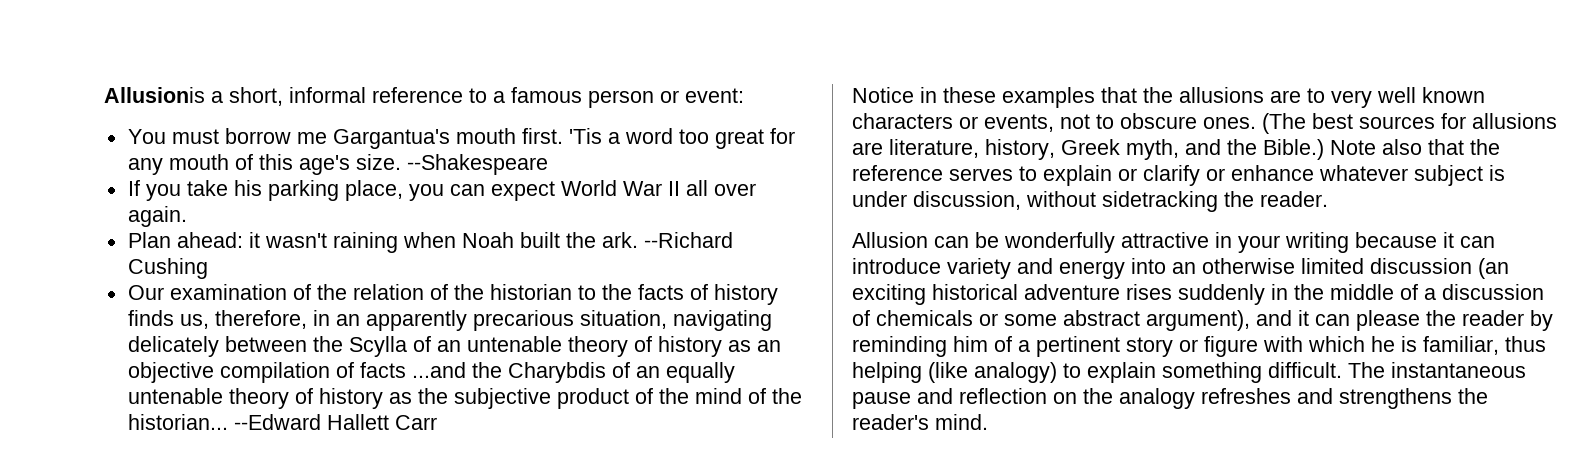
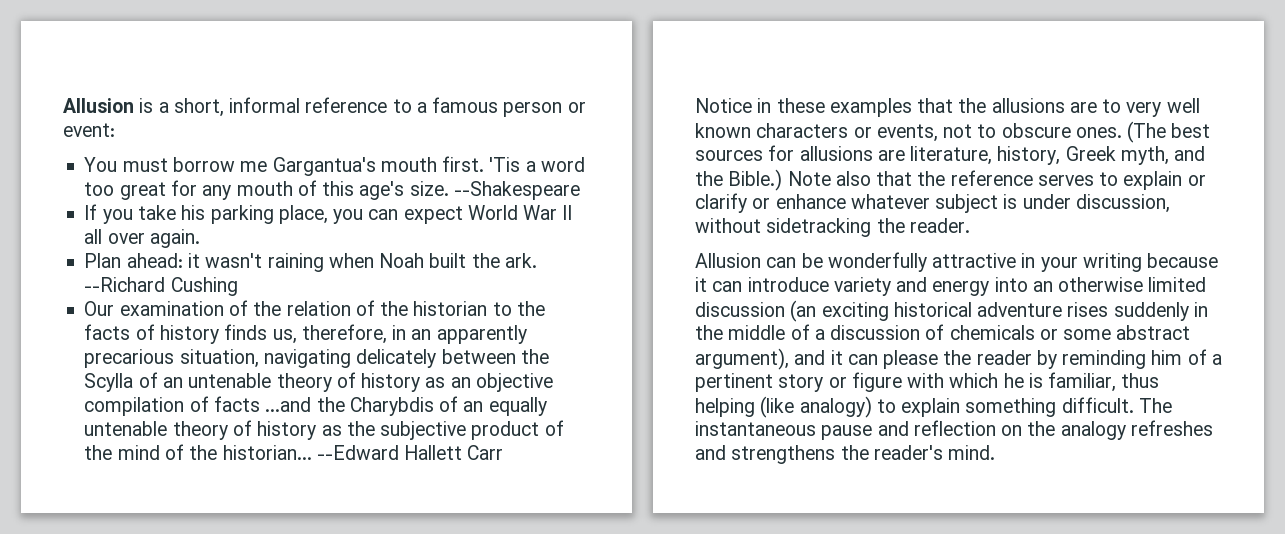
- Allusionis a short, informal reference to a famous person or event:
+ Allusion is a short, informal reference to a famous person or event:

